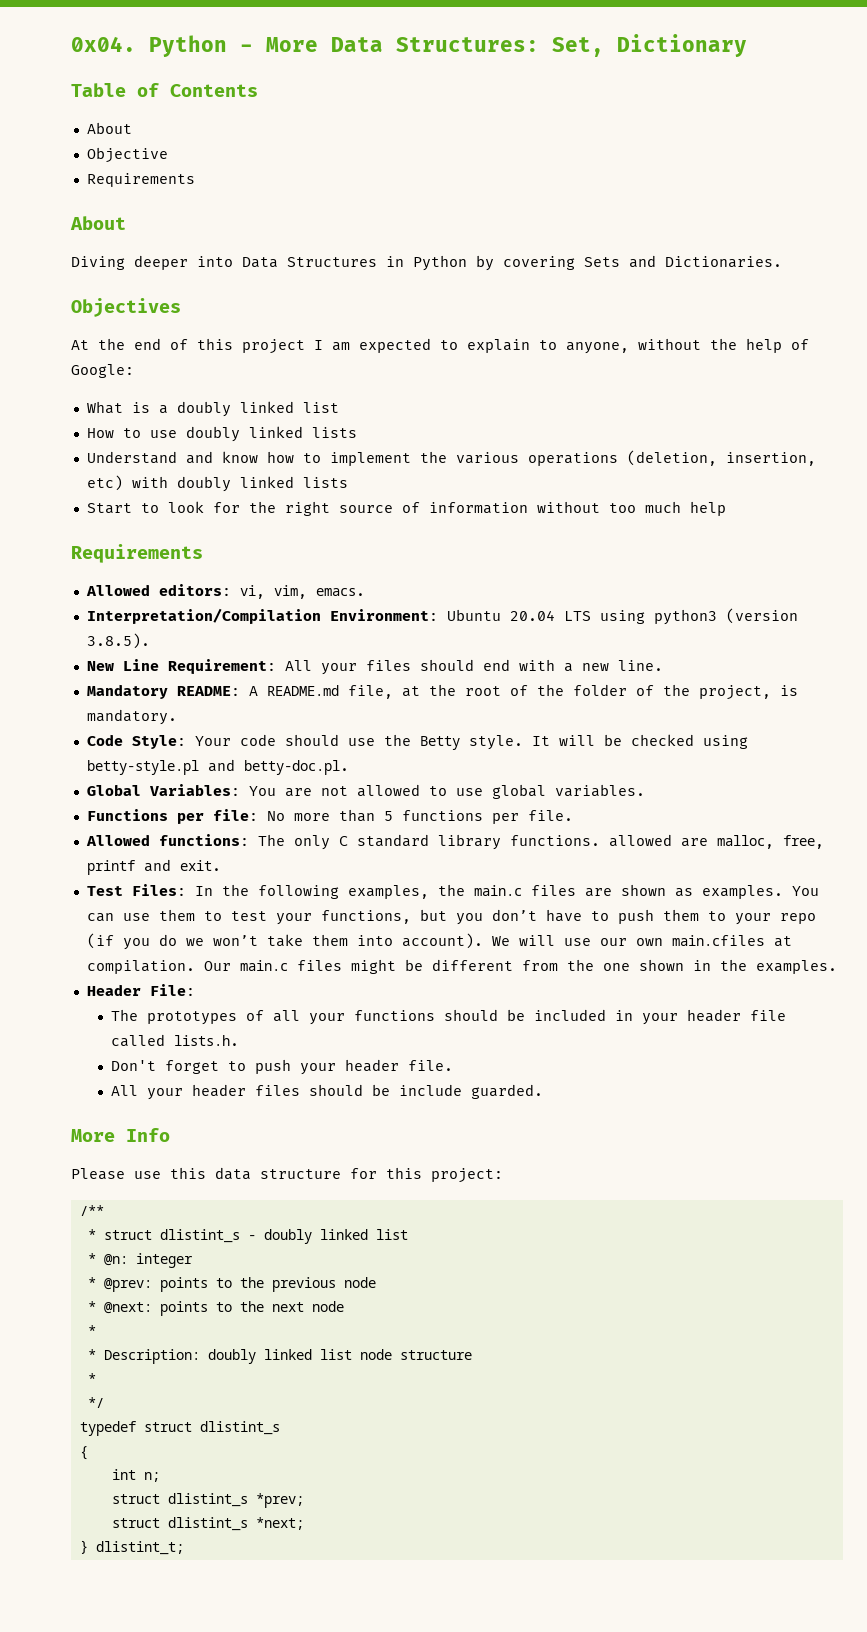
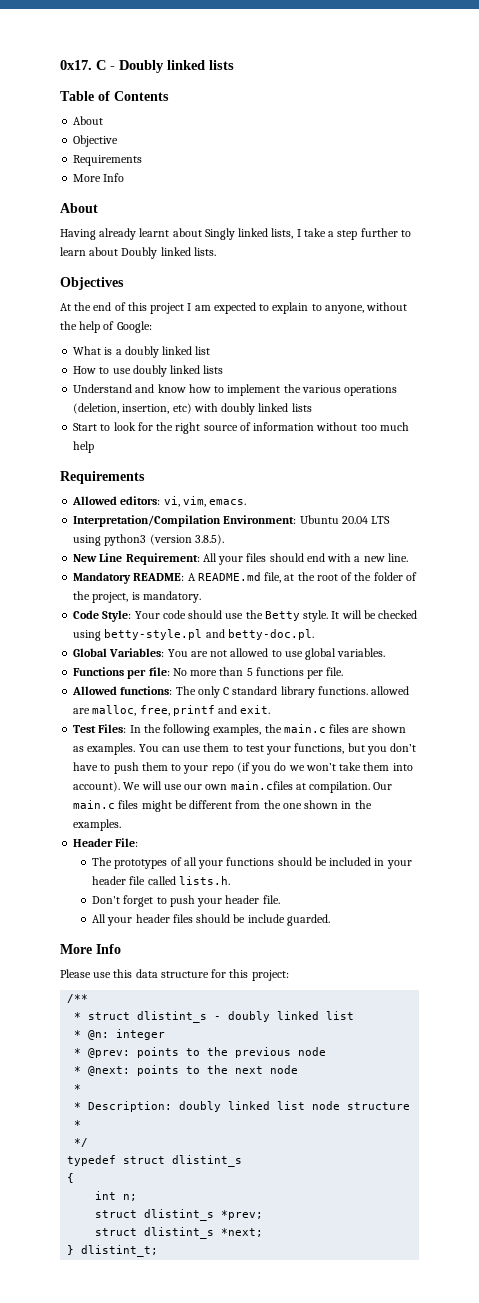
- 0x04. Python - More Data Structures: Set, Dictionary
+ 0x17. C - Doubly linked lists
  Objective
  Requirements
+ More Info
  About
- Diving deeper into Data Structures in Python by covering Sets and Dictionaries.
+ Having already learnt about Singly linked lists, I take a step further to learn about Doubly linked lists.

